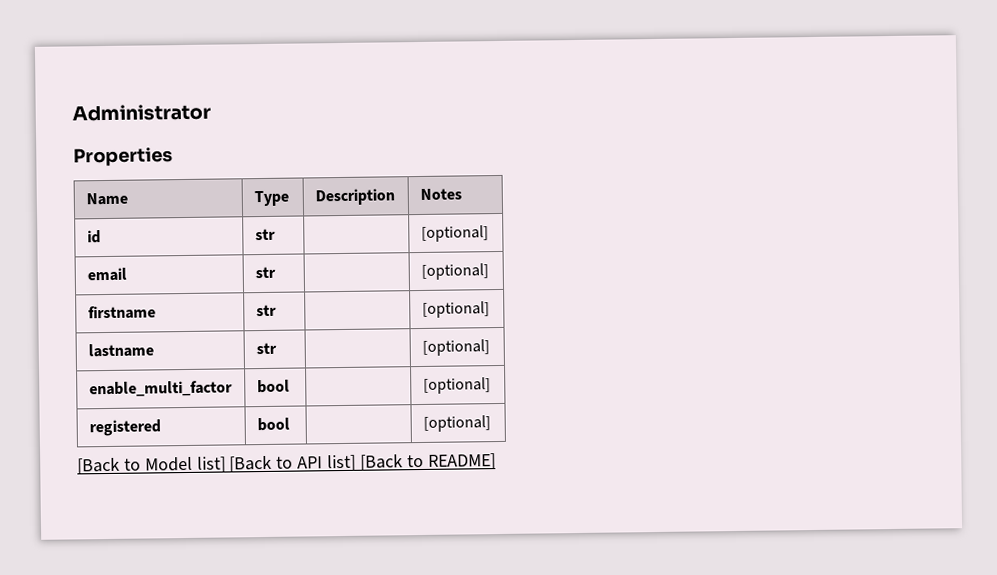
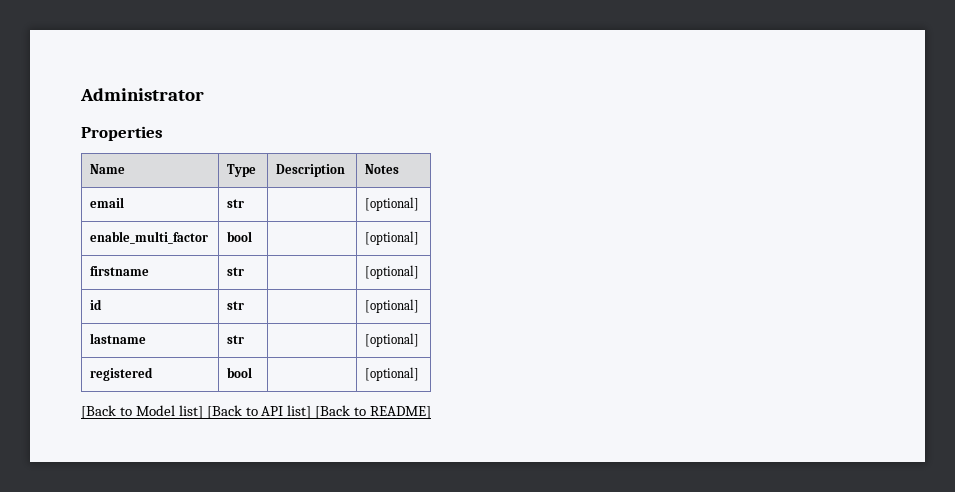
- id | str | | [optional]
  email | str | | [optional]
+ enable_multi_factor | bool | | [optional]
+ id | str | | [optional]
  lastname | str | | [optional]
- enable_multi_factor | bool | | [optional]

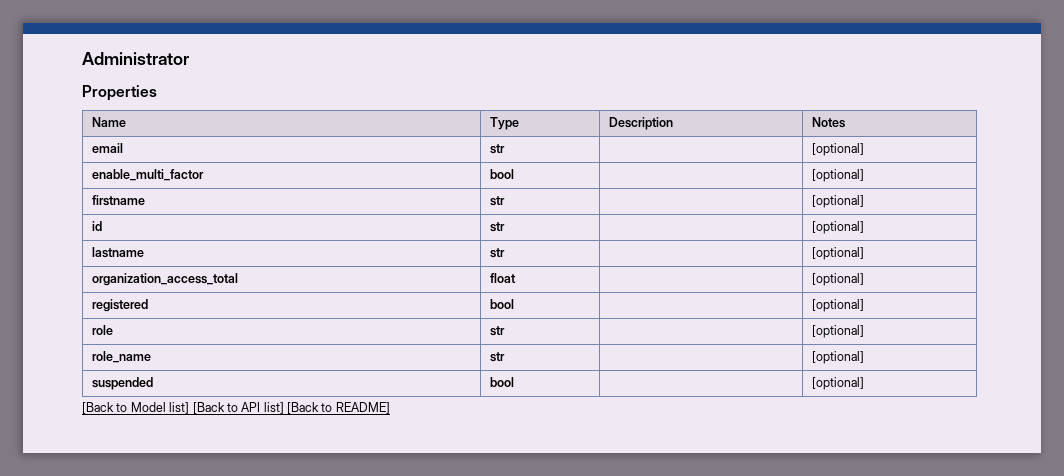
+ organization_access_total | float | | [optional]
+ role | str | | [optional]
+ role_name | str | | [optional]
+ suspended | bool | | [optional]

